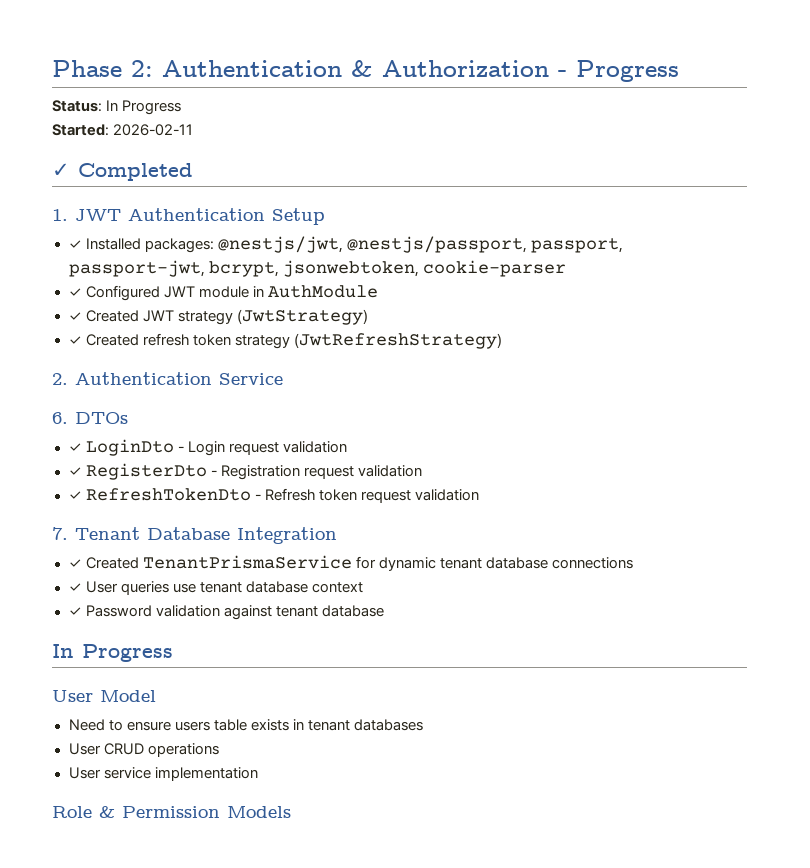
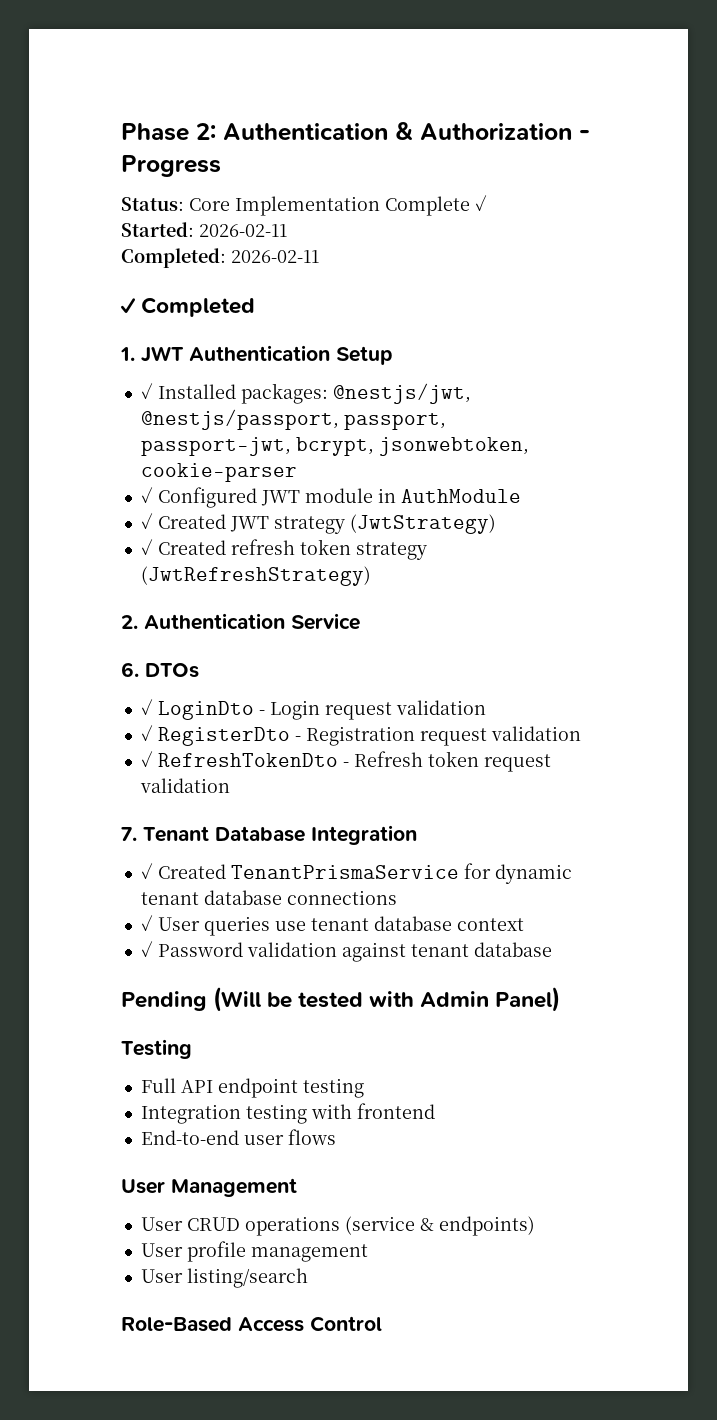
- Status: In Progress
+ Status: Core Implementation Complete ✓
+ Completed: 2026-02-11
  ✓ Password validation against tenant database
- In Progress
- User Model
- Need to ensure users table exists in tenant databases
- User CRUD operations
- User service implementation
- Role & Permission Models
+ Pending (Will be tested with Admin Panel)
+ Testing
+ Full API endpoint testing
+ Integration testing with frontend
+ End-to-end user flows
+ User Management
+ User CRUD operations (service & endpoints)
+ User profile management
+ User listing/search
+ Role-Based Access Control

